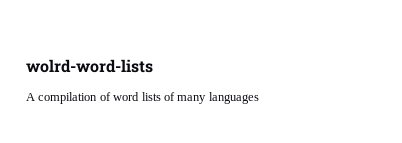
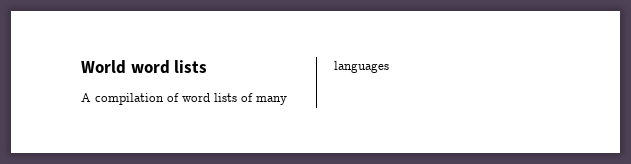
- wolrd-word-lists
+ World word lists

